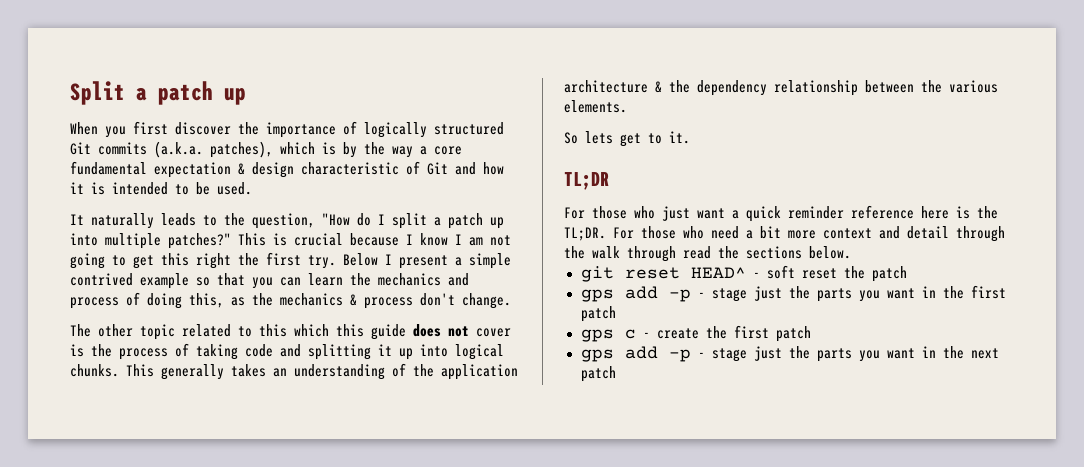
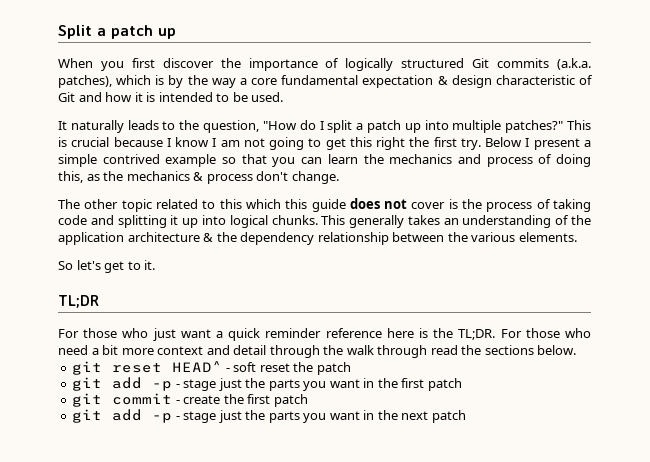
- So lets get to it.
+ So let's get to it.
- gps add -p - stage just the parts you want in the first patch
+ git add -p - stage just the parts you want in the first patch
- gps c - create the first patch
+ git commit - create the first patch
- gps add -p - stage just the parts you want in the next patch
+ git add -p - stage just the parts you want in the next patch

